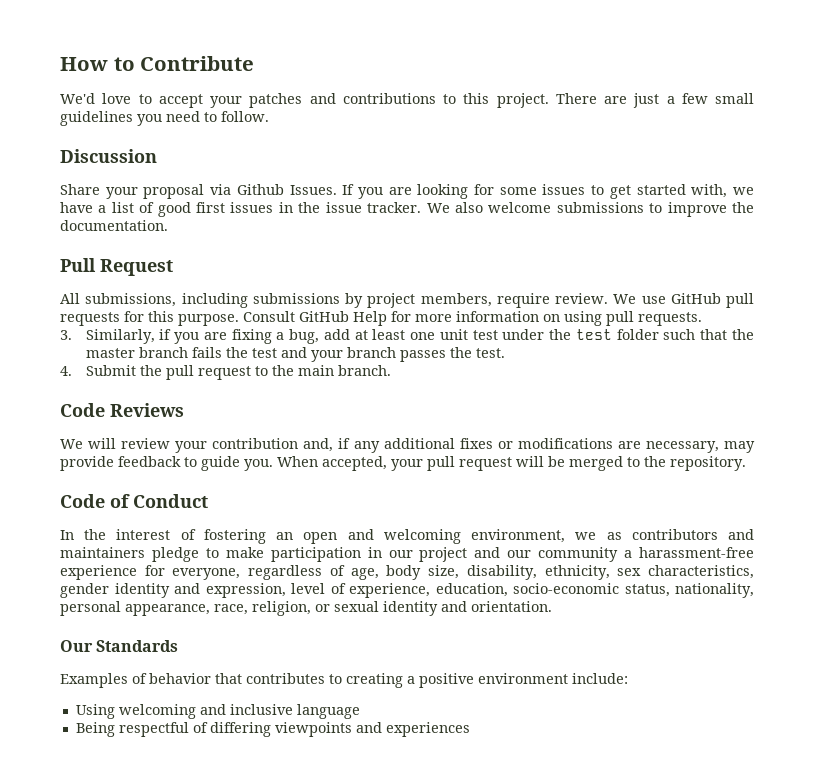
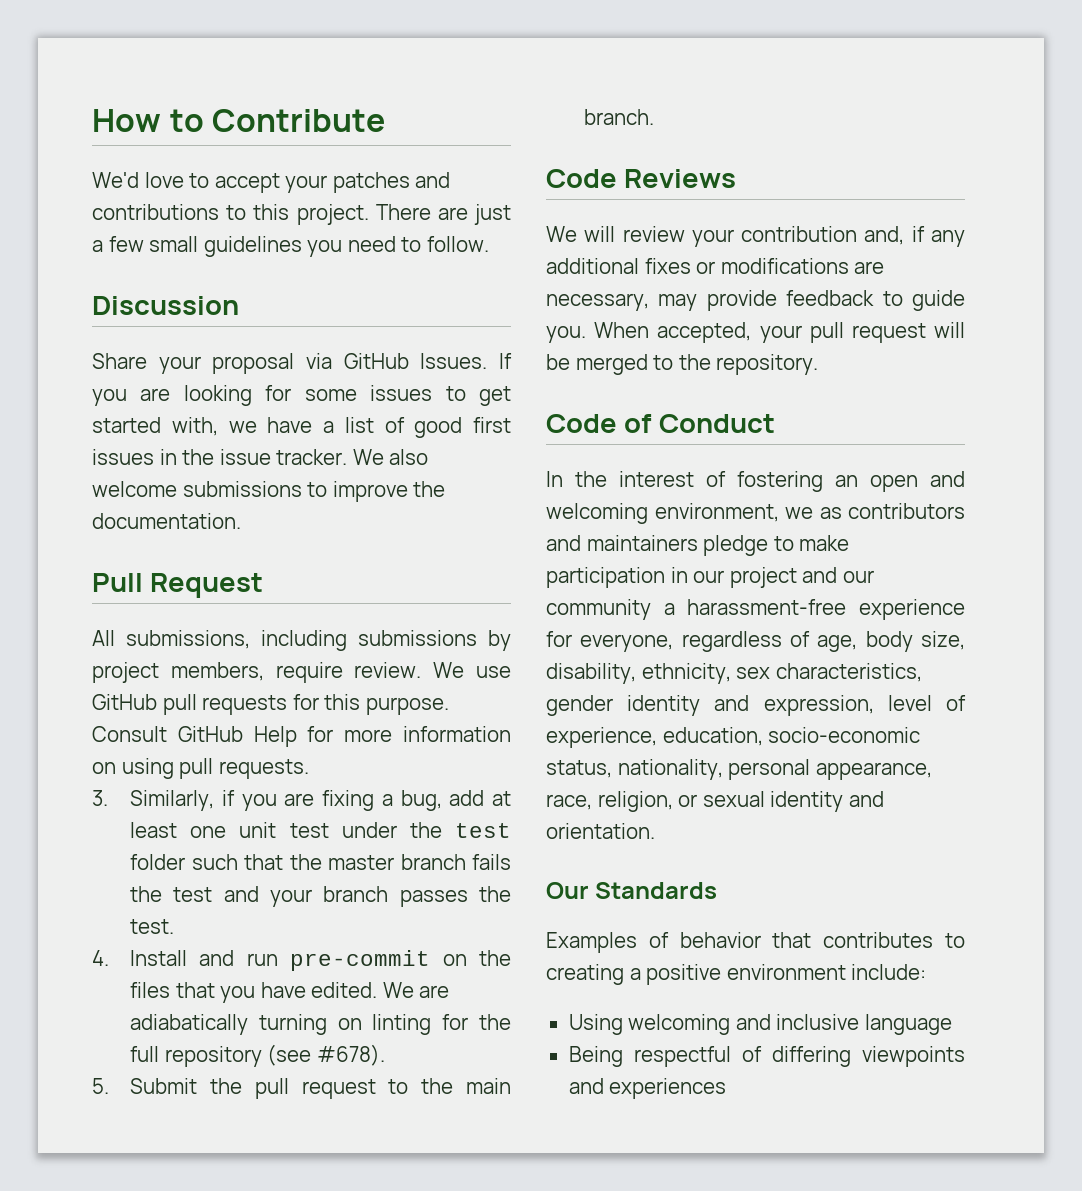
- Share your proposal via Github Issues.
+ Share your proposal via GitHub Issues.
- 4. Submit the pull request to the main branch.
+ 4. Install and run pre-commit on the files that you have edited. We are adiabatically turning on linting for the full repository (see #678).
+ 5. Submit the pull request to the main branch.

